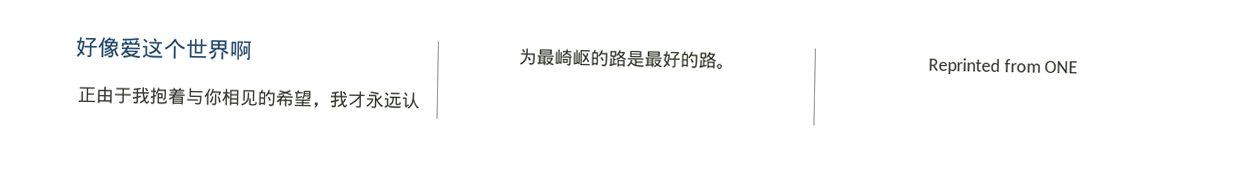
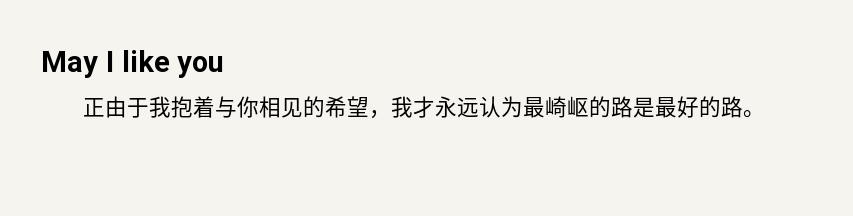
- 好像爱这个世界啊
+ May I like you
- Reprinted from ONE

